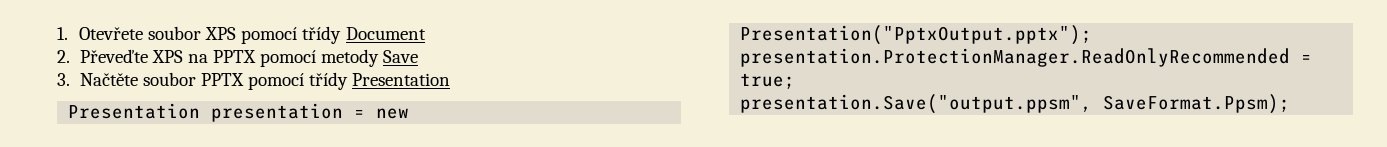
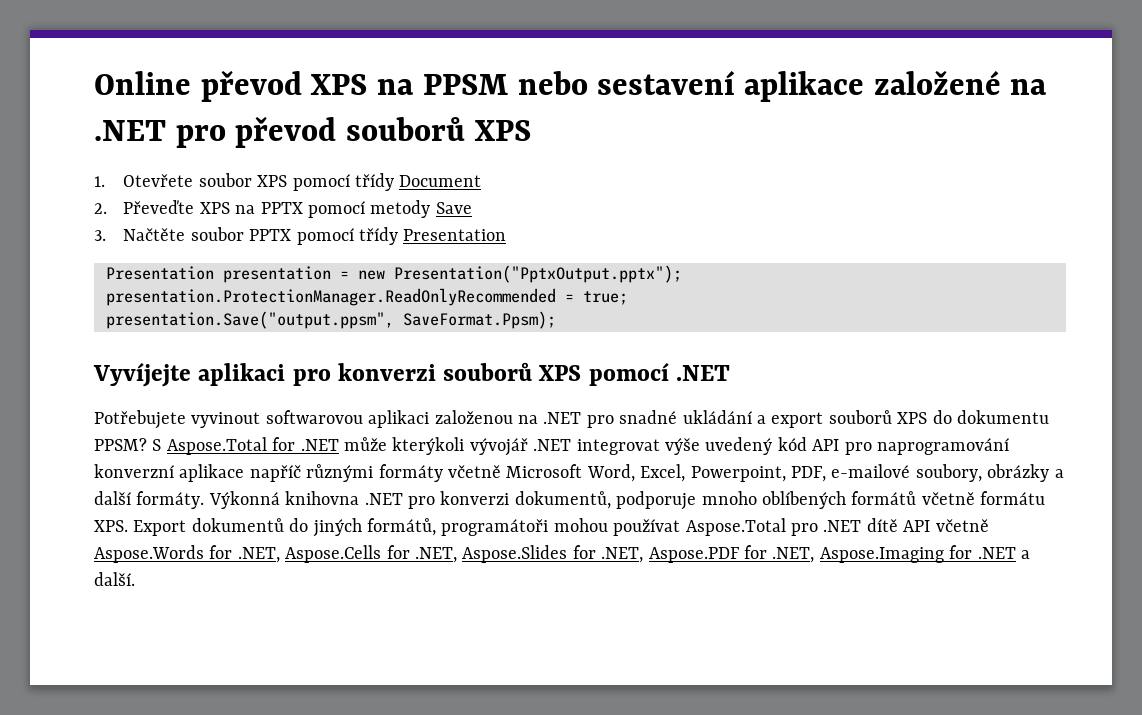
+ Online převod XPS na PPSM nebo sestavení aplikace založené na .NET pro převod souborů XPS
+ Vyvíjejte aplikaci pro konverzi souborů XPS pomocí .NET
+ Potřebujete vyvinout softwarovou aplikaci založenou na .NET pro snadné ukládání a export souborů XPS do dokumentu PPSM? S Aspose.Total for .NET může kterýkoli vývojář .NET integrovat výše uvedený kód API pro naprogramování konverzní aplikace napříč různými formáty včetně Microsoft Word, Excel, Powerpoint, PDF, e-mailové soubory, obrázky a další formáty. Výkonná knihovna .NET pro konverzi dokumentů, podporuje mnoho oblíbených formátů včetně formátu XPS. Export dokumentů do jiných formátů, programátoři mohou používat Aspose.Total pro .NET dítě API včetně Aspose.Words for .NET, Aspose.Cells for .NET, Aspose.Slides for .NET, Aspose.PDF for .NET, Aspose.Imaging for .NET a další.

